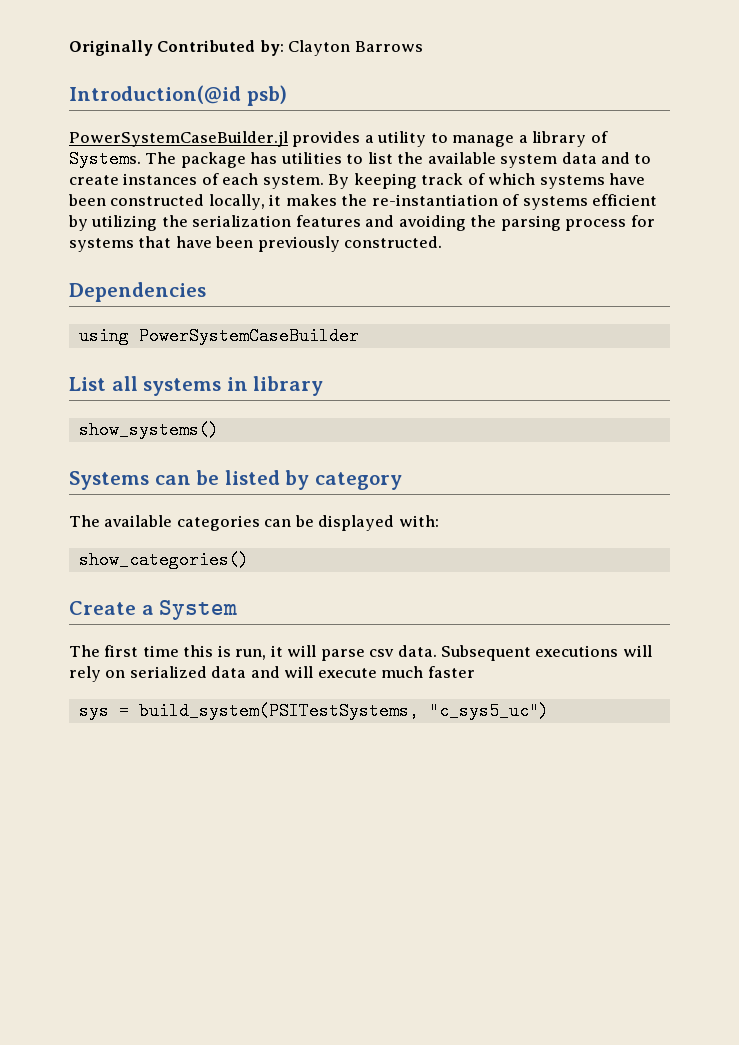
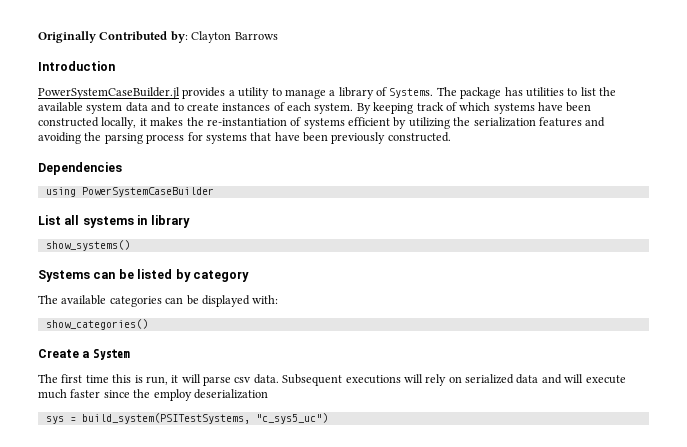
- Introduction(@id psb)
+ Introduction
- Subsequent executions will rely on serialized data and will execute much faster
+ Subsequent executions will rely on serialized data and will execute much faster since the employ deserialization

